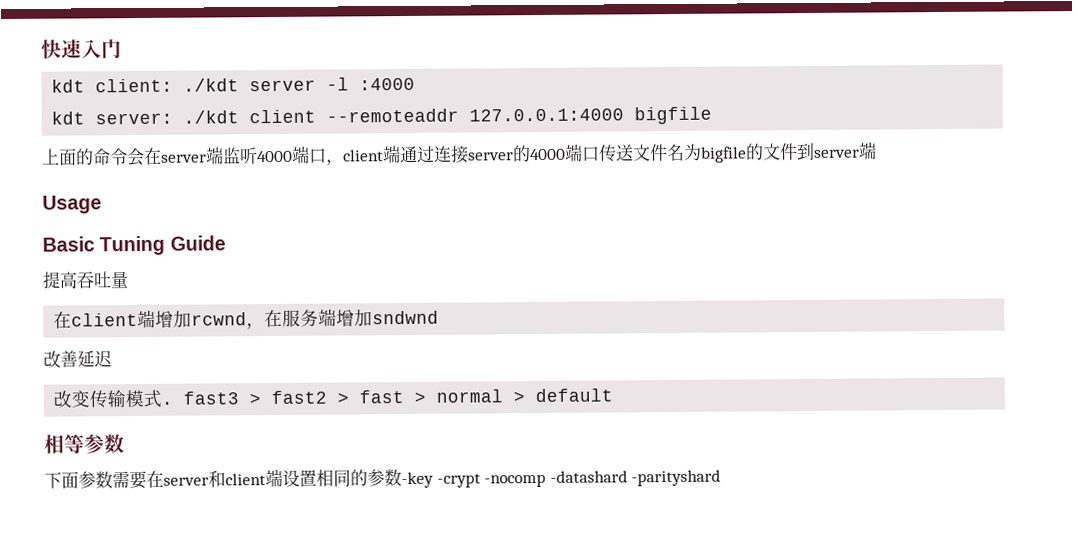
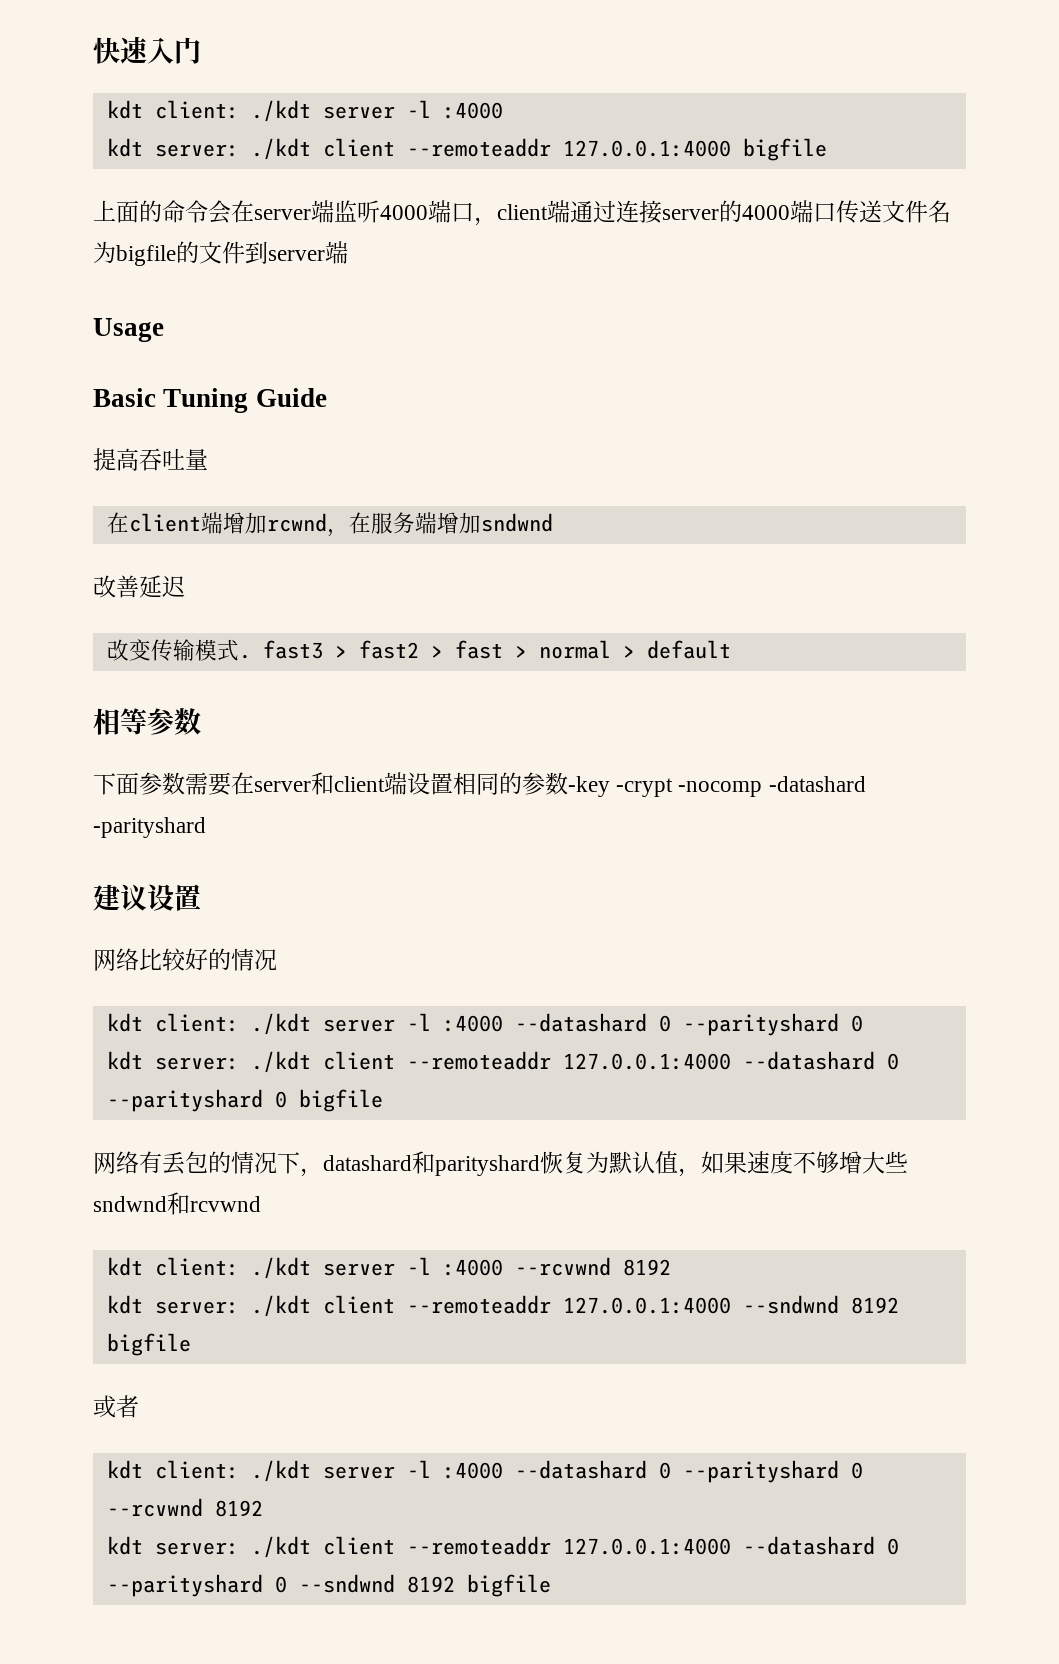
+ 建议设置
+ 网络比较好的情况
+ kdt client: ./kdt server -l :4000 --datashard 0 --parityshard 0
+ kdt server: ./kdt client --remoteaddr 127.0.0.1:4000 --datashard 0 --parityshard 0 bigfile
+ 网络有丢包的情况下，datashard和parityshard恢复为默认值，如果速度不够增大些sndwnd和rcvwnd
+ kdt client: ./kdt server -l :4000 --rcvwnd 8192
+ kdt server: ./kdt client --remoteaddr 127.0.0.1:4000 --sndwnd 8192 bigfile
+ 或者
+ kdt client: ./kdt server -l :4000 --datashard 0 --parityshard 0 --rcvwnd 8192
+ kdt server: ./kdt client --remoteaddr 127.0.0.1:4000 --datashard 0 --parityshard 0 --sndwnd 8192 bigfile

